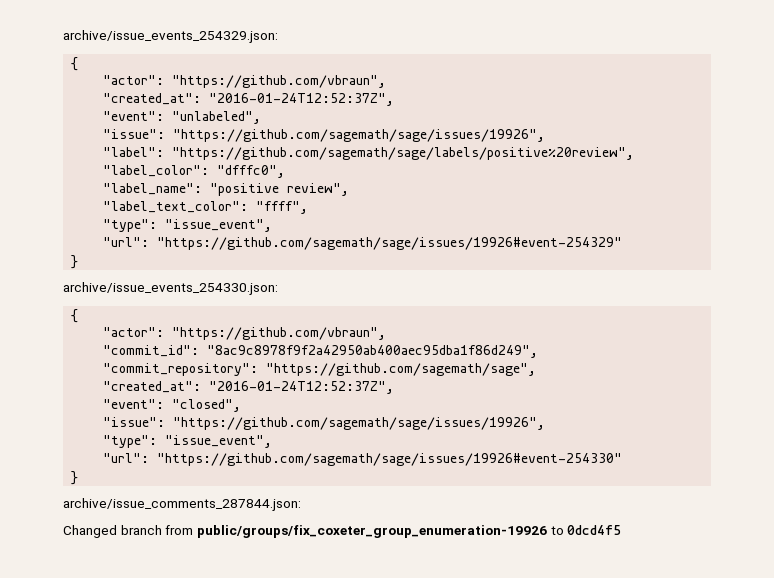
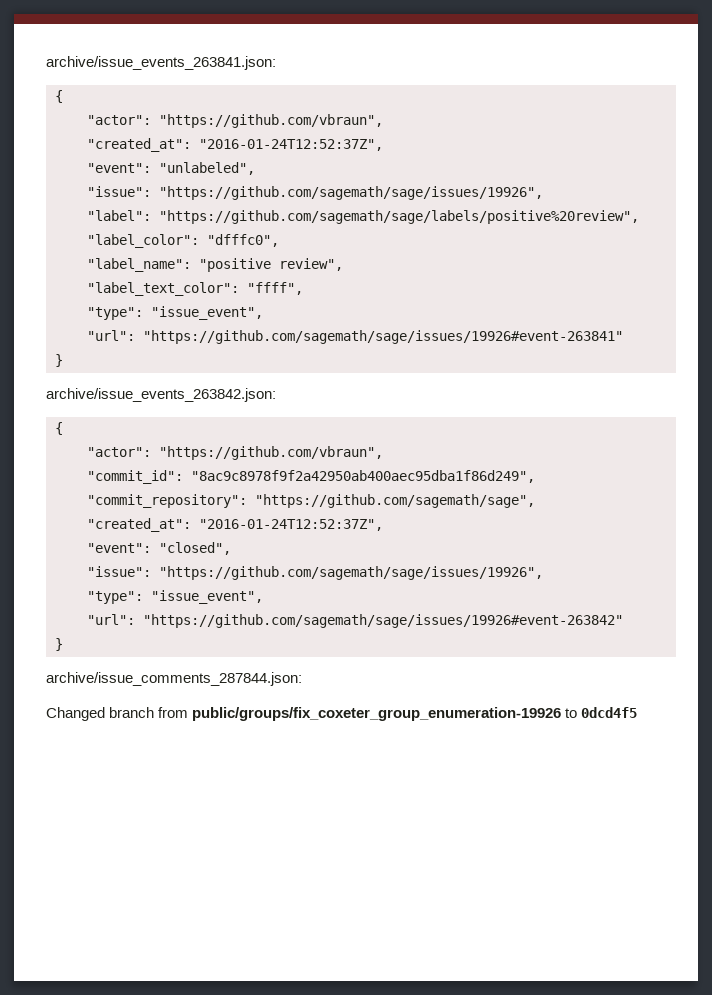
- archive/issue_events_254329.json:
+ archive/issue_events_263841.json:
- "url": "https://github.com/sagemath/sage/issues/19926#event-254329"
+ "url": "https://github.com/sagemath/sage/issues/19926#event-263841"
  }
- archive/issue_events_254330.json:
+ archive/issue_events_263842.json:
- "url": "https://github.com/sagemath/sage/issues/19926#event-254330"
+ "url": "https://github.com/sagemath/sage/issues/19926#event-263842"

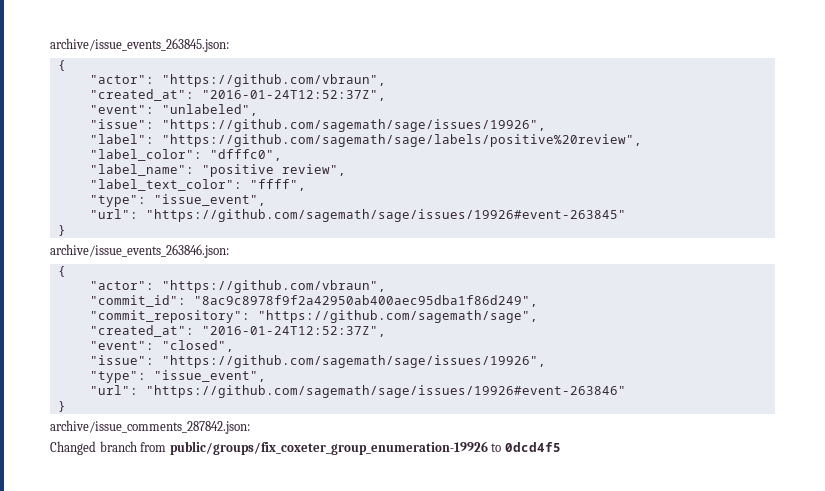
- archive/issue_events_263841.json:
+ archive/issue_events_263845.json:
- "url": "https://github.com/sagemath/sage/issues/19926#event-263841"
+ "url": "https://github.com/sagemath/sage/issues/19926#event-263845"
  }
- archive/issue_events_263842.json:
+ archive/issue_events_263846.json:
- "url": "https://github.com/sagemath/sage/issues/19926#event-263842"
+ "url": "https://github.com/sagemath/sage/issues/19926#event-263846"
  }
- archive/issue_comments_287844.json:
+ archive/issue_comments_287842.json:

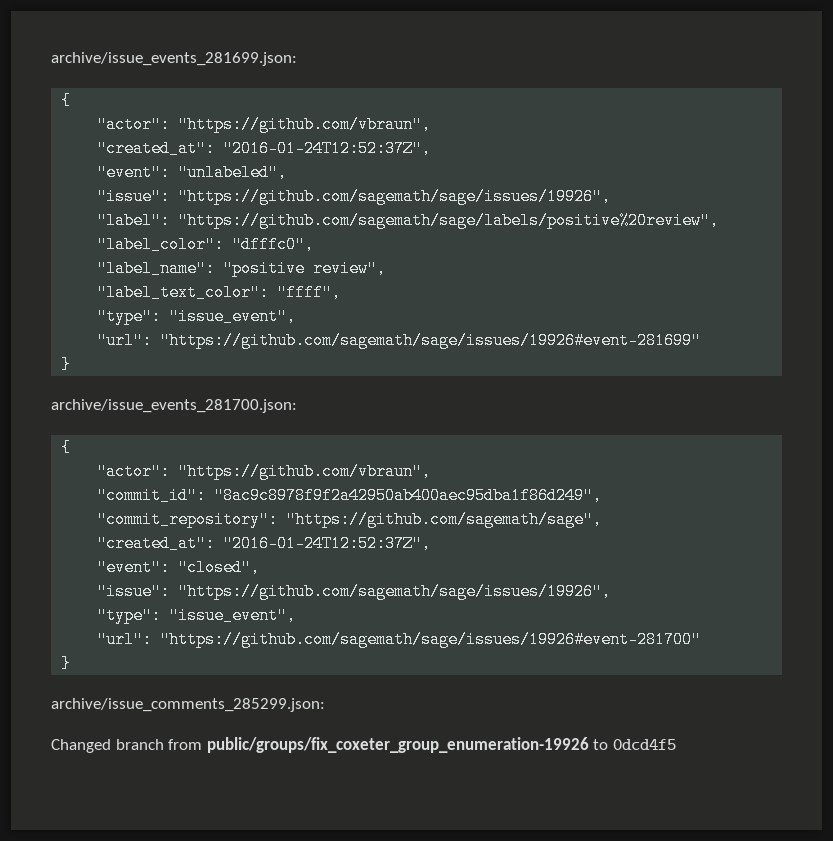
- archive/issue_events_263845.json:
+ archive/issue_events_281699.json:
- "url": "https://github.com/sagemath/sage/issues/19926#event-263845"
+ "url": "https://github.com/sagemath/sage/issues/19926#event-281699"
  }
- archive/issue_events_263846.json:
+ archive/issue_events_281700.json:
- "url": "https://github.com/sagemath/sage/issues/19926#event-263846"
+ "url": "https://github.com/sagemath/sage/issues/19926#event-281700"
  }
- archive/issue_comments_287842.json:
+ archive/issue_comments_285299.json:

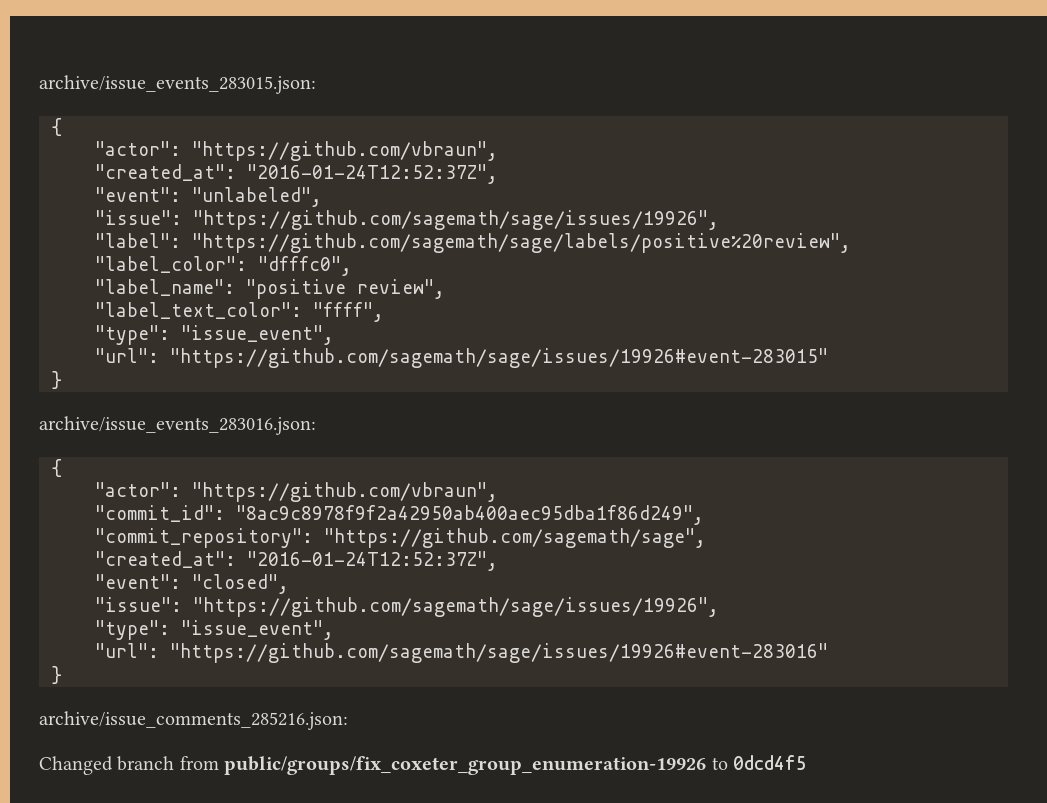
- archive/issue_events_281699.json:
+ archive/issue_events_283015.json:
- "url": "https://github.com/sagemath/sage/issues/19926#event-281699"
+ "url": "https://github.com/sagemath/sage/issues/19926#event-283015"
  }
- archive/issue_events_281700.json:
+ archive/issue_events_283016.json:
- "url": "https://github.com/sagemath/sage/issues/19926#event-281700"
+ "url": "https://github.com/sagemath/sage/issues/19926#event-283016"
  }
- archive/issue_comments_285299.json:
+ archive/issue_comments_285216.json:

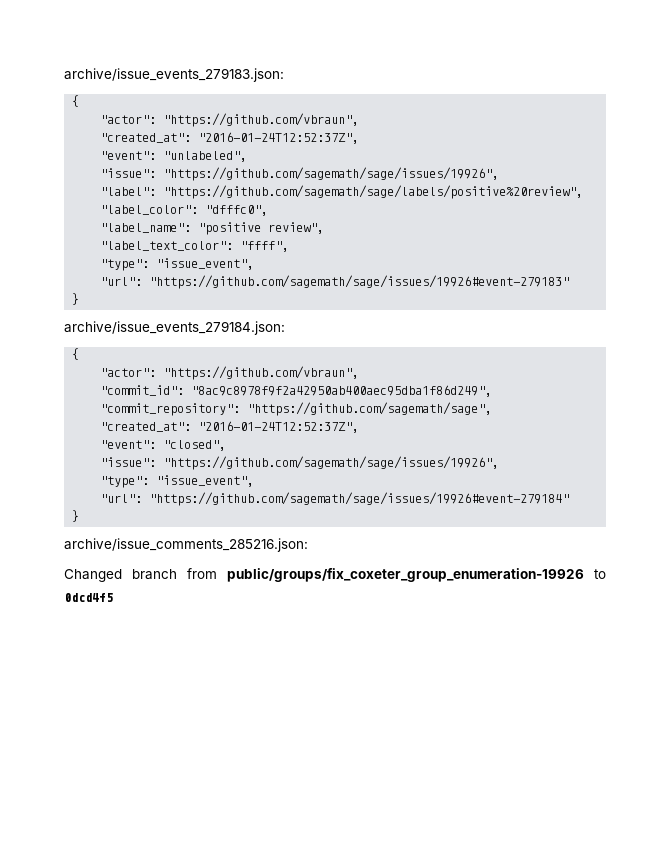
- archive/issue_events_283015.json:
+ archive/issue_events_279183.json:
- "url": "https://github.com/sagemath/sage/issues/19926#event-283015"
+ "url": "https://github.com/sagemath/sage/issues/19926#event-279183"
  }
- archive/issue_events_283016.json:
+ archive/issue_events_279184.json:
- "url": "https://github.com/sagemath/sage/issues/19926#event-283016"
+ "url": "https://github.com/sagemath/sage/issues/19926#event-279184"

